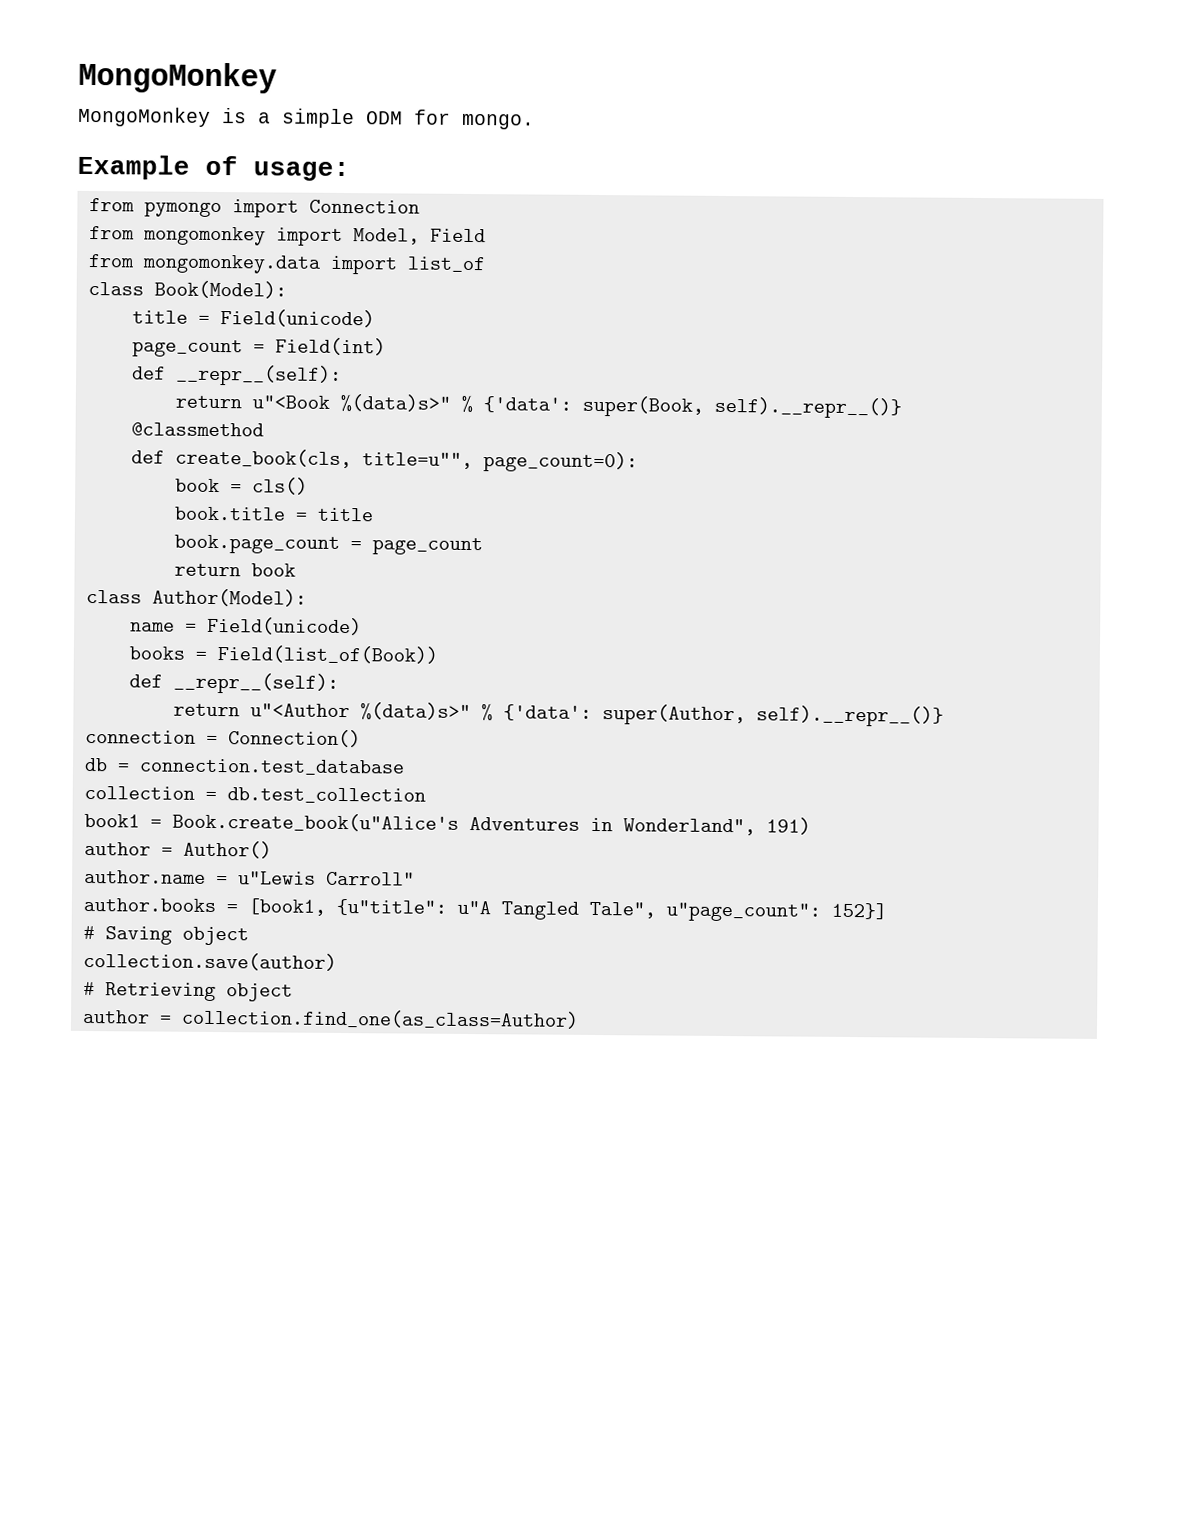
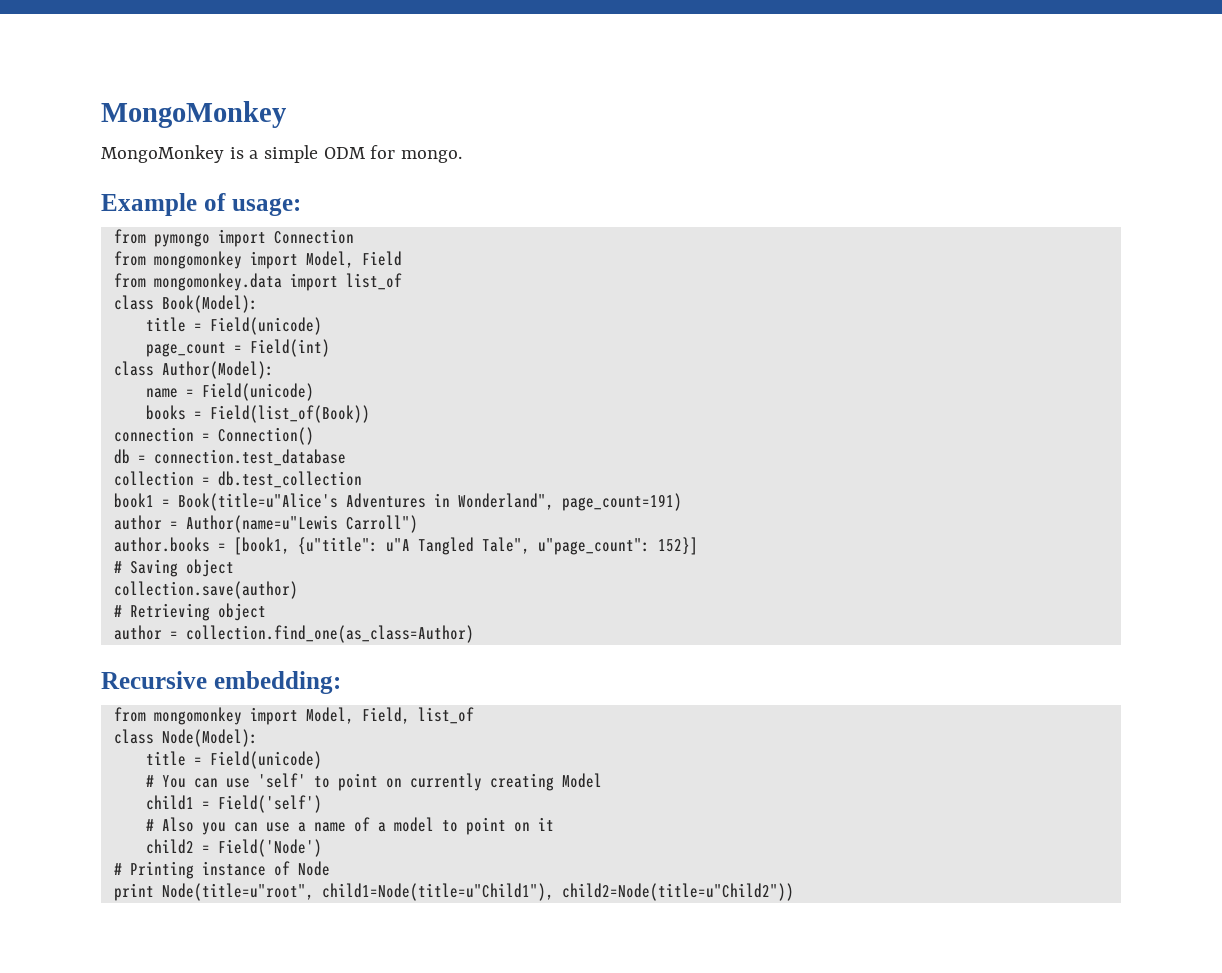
  page_count = Field(int)
- def __repr__(self):
- return u"<Book %(data)s>" % {'data': super(Book, self).__repr__()}
- @classmethod
- def create_book(cls, title=u"", page_count=0):
- book = cls()
- book.title = title
- book.page_count = page_count
- return book
  books = Field(list_of(Book))
- def __repr__(self):
- return u"<Author %(data)s>" % {'data': super(Author, self).__repr__()}
- book1 = Book.create_book(u"Alice's Adventures in Wonderland", 191)
- author = Author()
- author.name = u"Lewis Carroll"
+ book1 = Book(title=u"Alice's Adventures in Wonderland", page_count=191)
+ author = Author(name=u"Lewis Carroll")
+ Recursive embedding:
+ from mongomonkey import Model, Field, list_of
+ class Node(Model):
+ title = Field(unicode)
+ # You can use 'self' to point on currently creating Model
+ child1 = Field('self')
+ # Also you can use a name of a model to point on it
+ child2 = Field('Node')
+ # Printing instance of Node
+ print Node(title=u"root", child1=Node(title=u"Child1"), child2=Node(title=u"Child2"))

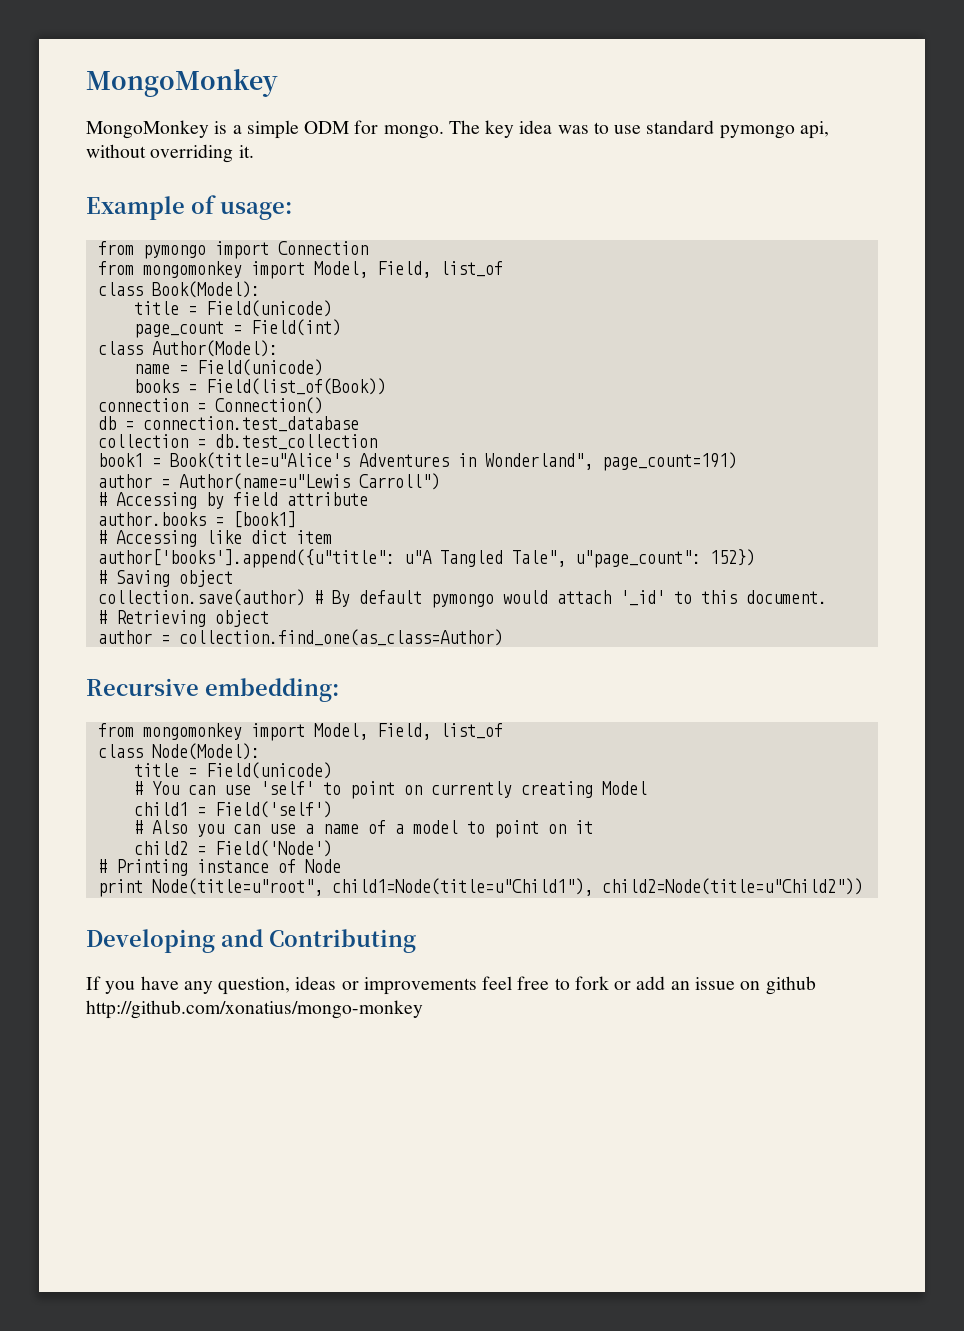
+ The key idea was to use standard pymongo api, without overriding it.
  from pymongo import Connection
- from mongomonkey import Model, Field
- from mongomonkey.data import list_of
+ from mongomonkey import Model, Field, list_of
- author.books = [book1, {u"title": u"A Tangled Tale", u"page_count": 152}]
+ # Accessing by field attribute
+ author.books = [book1]
+ # Accessing like dict item
+ author['books'].append({u"title": u"A Tangled Tale", u"page_count": 152})
- collection.save(author)
+ collection.save(author) # By default pymongo would attach '_id' to this document.
+ Developing and Contributing
+ If you have any question, ideas or improvements feel free to fork or add an issue on github http://github.com/xonatius/mongo-monkey

